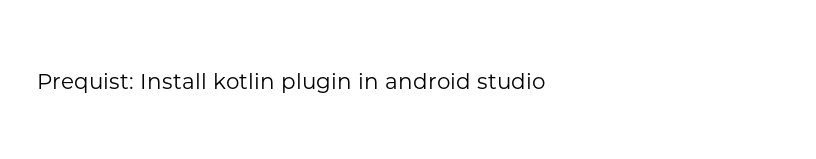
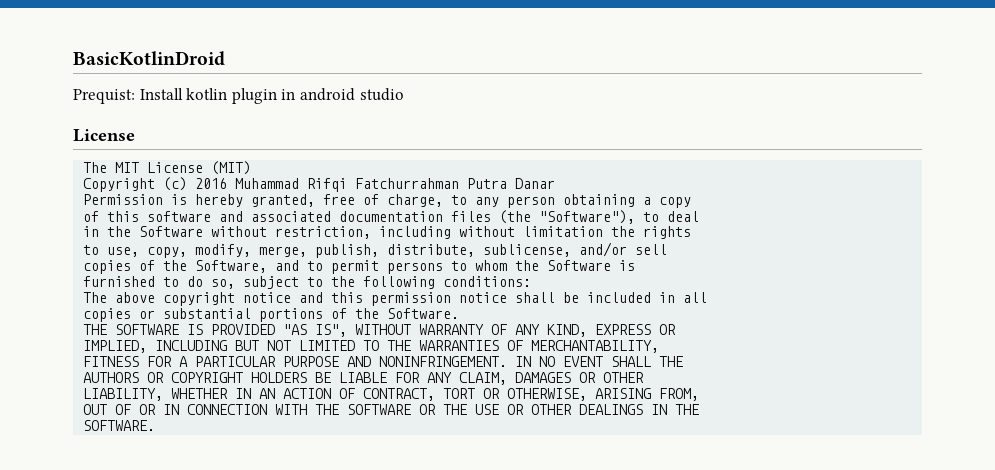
+ BasicKotlinDroid
  Prequist: Install kotlin plugin in android studio
+ License
+ The MIT License (MIT)
+ Copyright (c) 2016 Muhammad Rifqi Fatchurrahman Putra Danar
+ Permission is hereby granted, free of charge, to any person obtaining a copy
+ of this software and associated documentation files (the "Software"), to deal
+ in the Software without restriction, including without limitation the rights
+ to use, copy, modify, merge, publish, distribute, sublicense, and/or sell
+ copies of the Software, and to permit persons to whom the Software is
+ furnished to do so, subject to the following conditions:
+ The above copyright notice and this permission notice shall be included in all
+ copies or substantial portions of the Software.
+ THE SOFTWARE IS PROVIDED "AS IS", WITHOUT WARRANTY OF ANY KIND, EXPRESS OR
+ IMPLIED, INCLUDING BUT NOT LIMITED TO THE WARRANTIES OF MERCHANTABILITY,
+ FITNESS FOR A PARTICULAR PURPOSE AND NONINFRINGEMENT. IN NO EVENT SHALL THE
+ AUTHORS OR COPYRIGHT HOLDERS BE LIABLE FOR ANY CLAIM, DAMAGES OR OTHER
+ LIABILITY, WHETHER IN AN ACTION OF CONTRACT, TORT OR OTHERWISE, ARISING FROM,
+ OUT OF OR IN CONNECTION WITH THE SOFTWARE OR THE USE OR OTHER DEALINGS IN THE
+ SOFTWARE.

